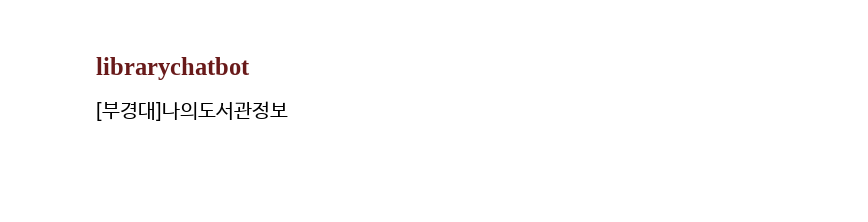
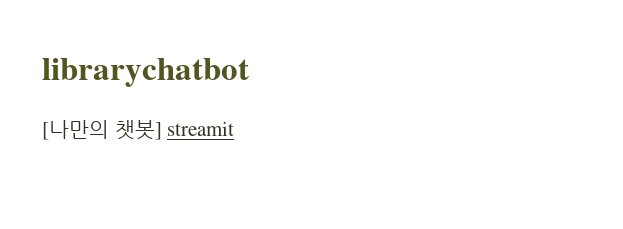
- [부경대]나의도서관정보
+ [나만의 챗봇] streamit

